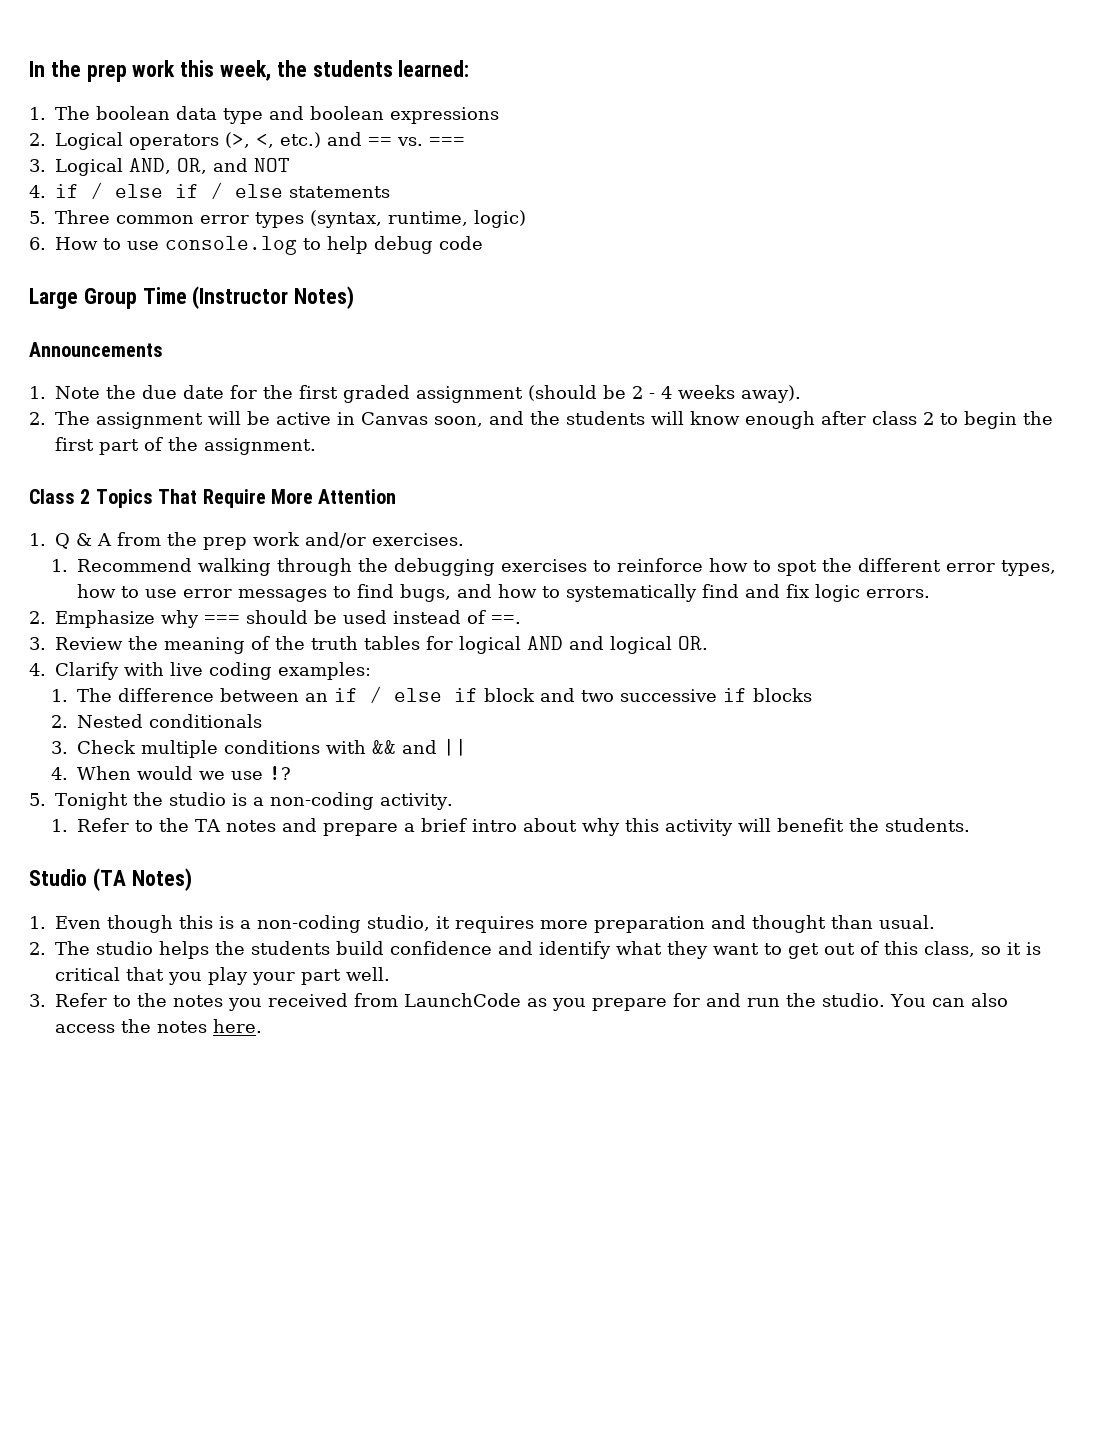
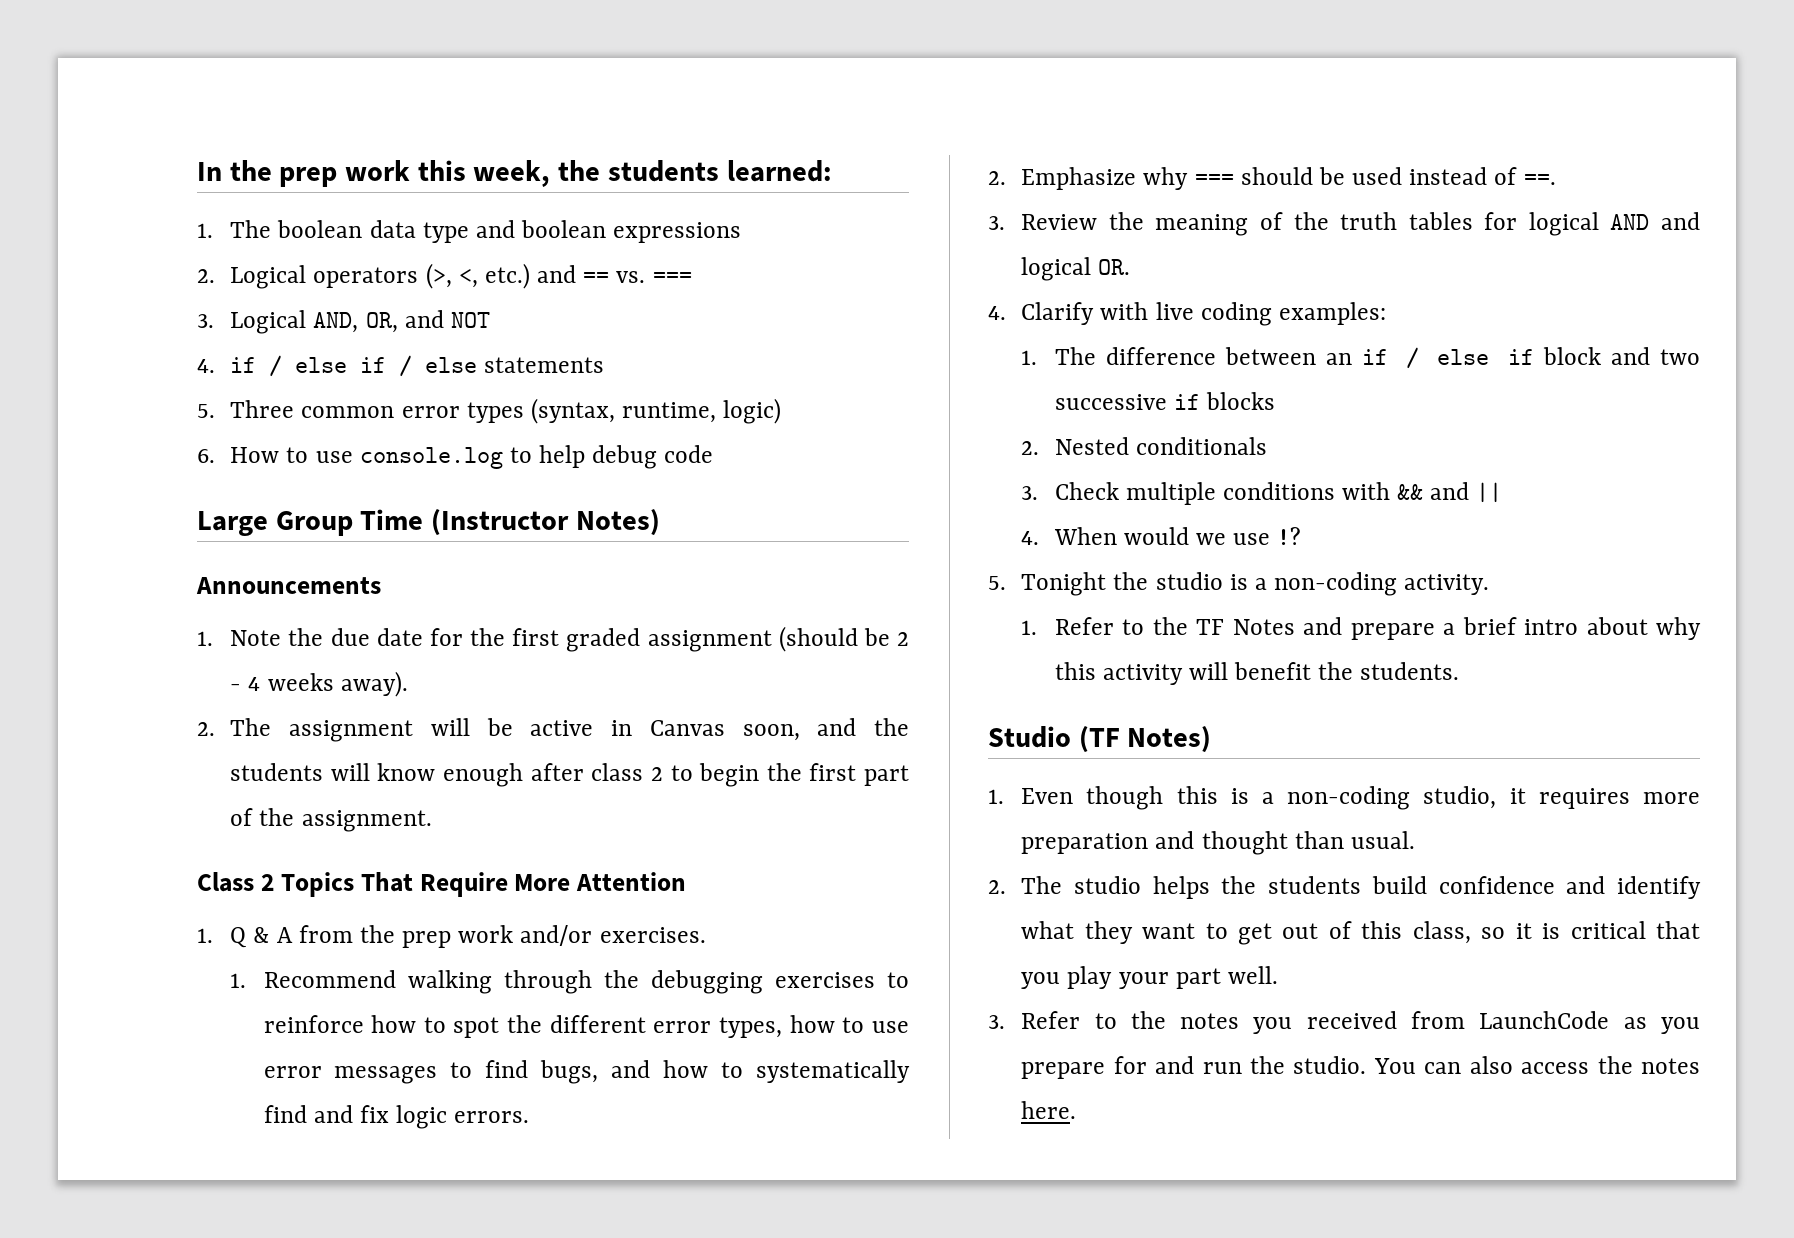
- 1. Refer to the TA notes and prepare a brief intro about why this activity will benefit the students.
+ 1. Refer to the TF Notes and prepare a brief intro about why this activity will benefit the students.
- Studio (TA Notes)
+ Studio (TF Notes)

